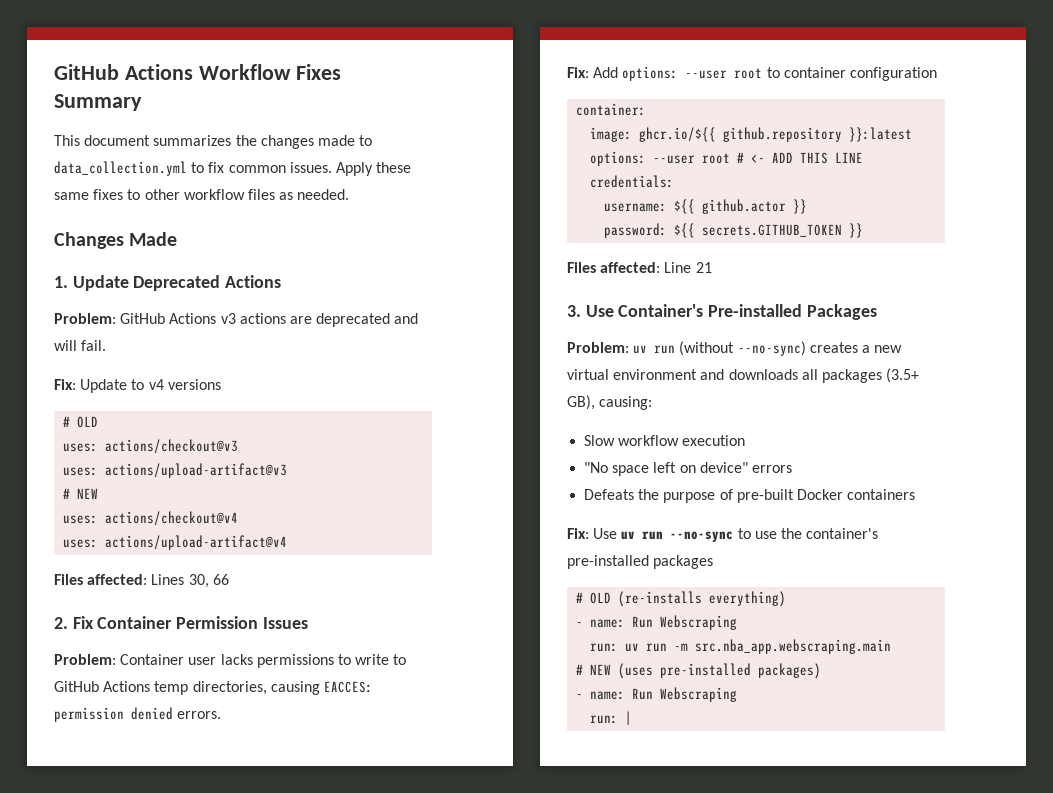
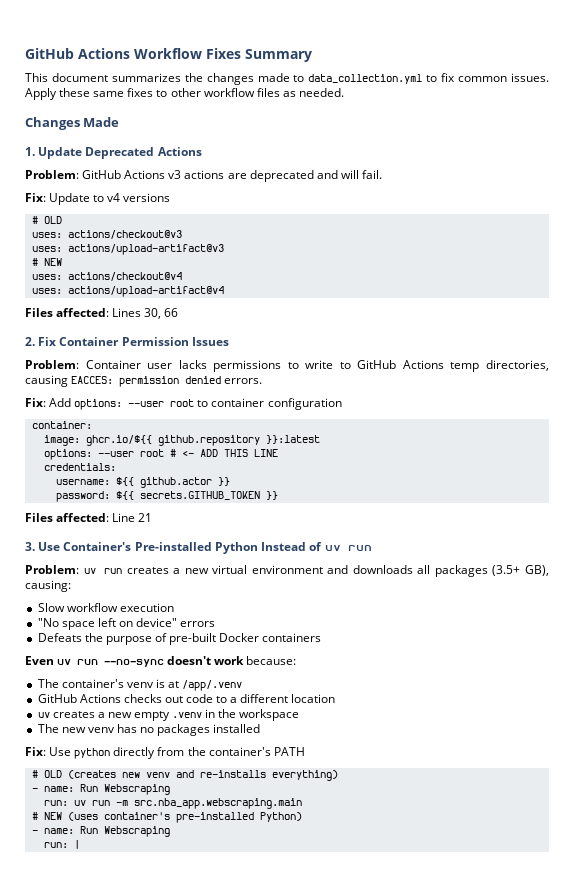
- 3. Use Container's Pre-installed Packages
+ 3. Use Container's Pre-installed Python Instead of uv run
- Problem: uv run (without --no-sync) creates a new virtual environment and downloads all packages (3.5+ GB), causing:
+ Problem: uv run creates a new virtual environment and downloads all packages (3.5+ GB), causing:
- Fix: Use uv run --no-sync to use the container's pre-installed packages
- # OLD (re-installs everything)
+ Even uv run --no-sync doesn't work because:
+ The container's venv is at /app/.venv
+ GitHub Actions checks out code to a different location
+ uv creates a new empty .venv in the workspace
+ The new venv has no packages installed
+ Fix: Use python directly from the container's PATH
+ # OLD (creates new venv and re-installs everything)
- # NEW (uses pre-installed packages)
+ # NEW (uses container's pre-installed Python)

